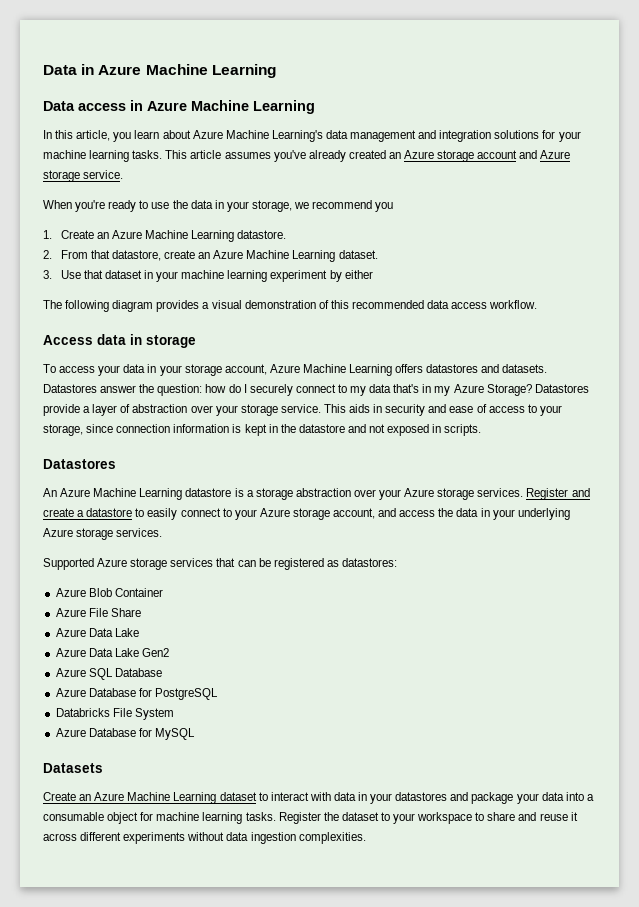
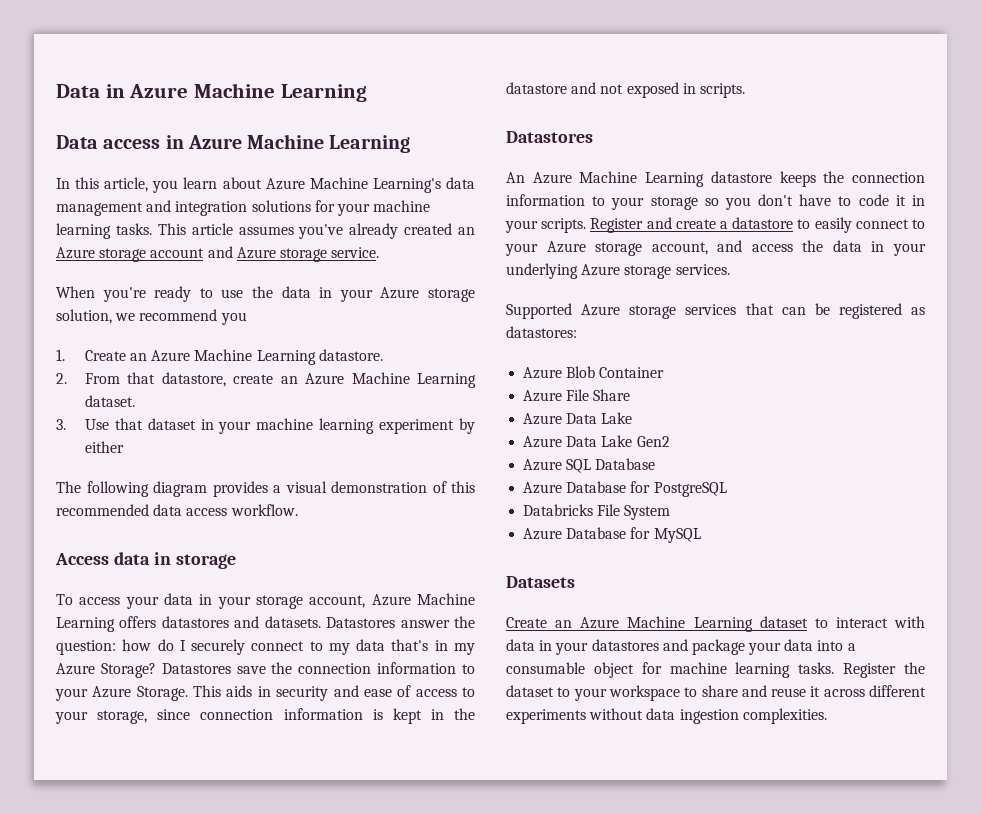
- When you're ready to use the data in your storage, we recommend you
+ When you're ready to use the data in your Azure storage solution, we recommend you
- Datastores provide a layer of abstraction over your storage service.
+ Datastores save the connection information to your Azure Storage.
- An Azure Machine Learning datastore is a storage abstraction over your Azure storage services.
+ An Azure Machine Learning datastore keeps the connection information to your storage so you don't have to code it in your scripts.

